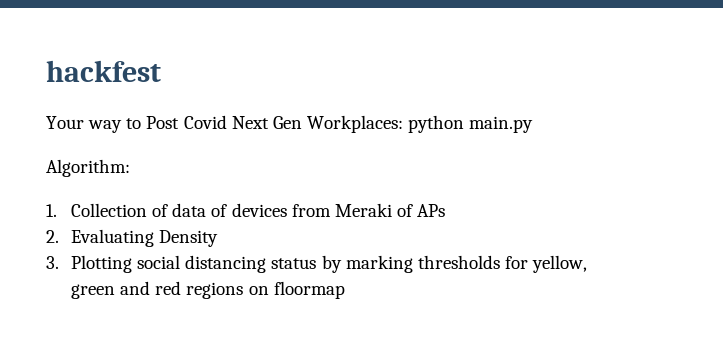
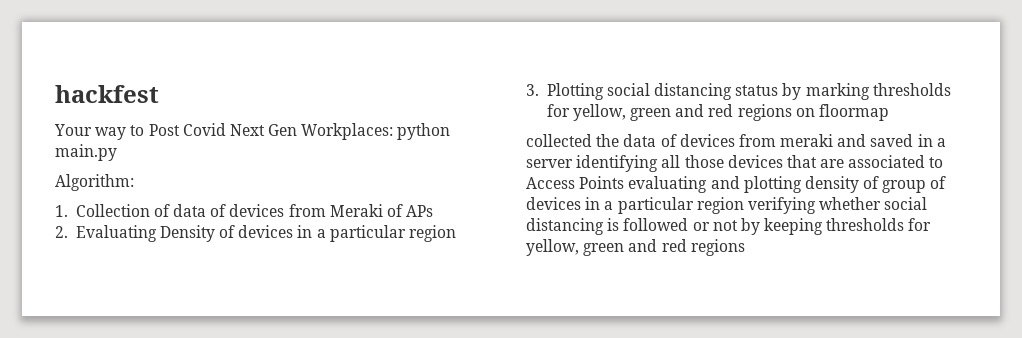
- 2. Evaluating Density
+ 2. Evaluating Density of devices in a particular region
+ collected the data of devices from meraki and saved in a server identifying all those devices that are associated to Access Points evaluating and plotting density of group of devices in a particular region verifying whether social distancing is followed or not by keeping thresholds for yellow, green and red regions

